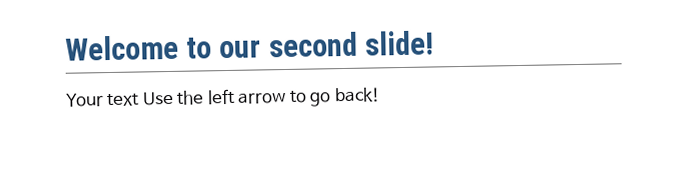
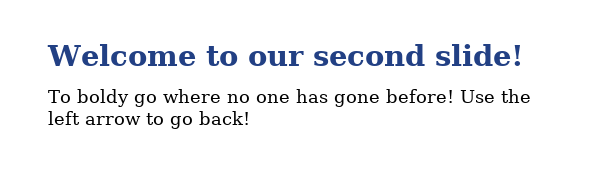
- Your text Use the left arrow to go back!
+ To boldy go where no one has gone before! Use the left arrow to go back!

